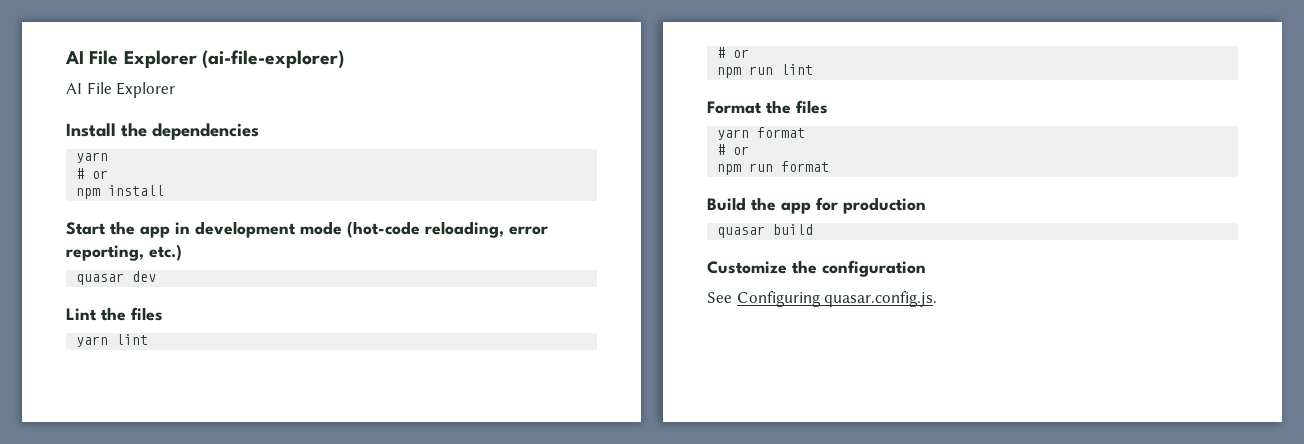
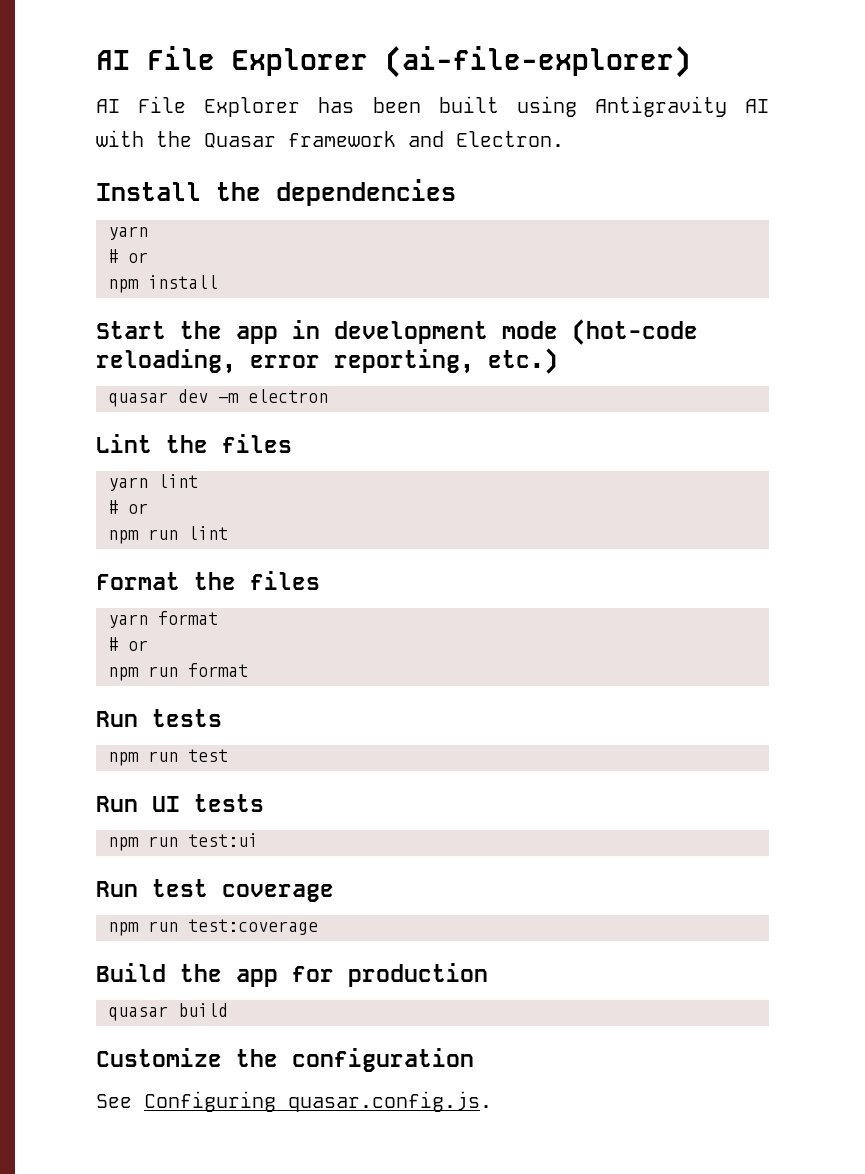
  AI File Explorer (ai-file-explorer)
- AI File Explorer
+ AI File Explorer has been built using Antigravity AI with the Quasar framework and Electron.
- quasar dev
+ quasar dev -m electron
+ Run tests
+ npm run test
+ Run UI tests
+ npm run test:ui
+ Run test coverage
+ npm run test:coverage

